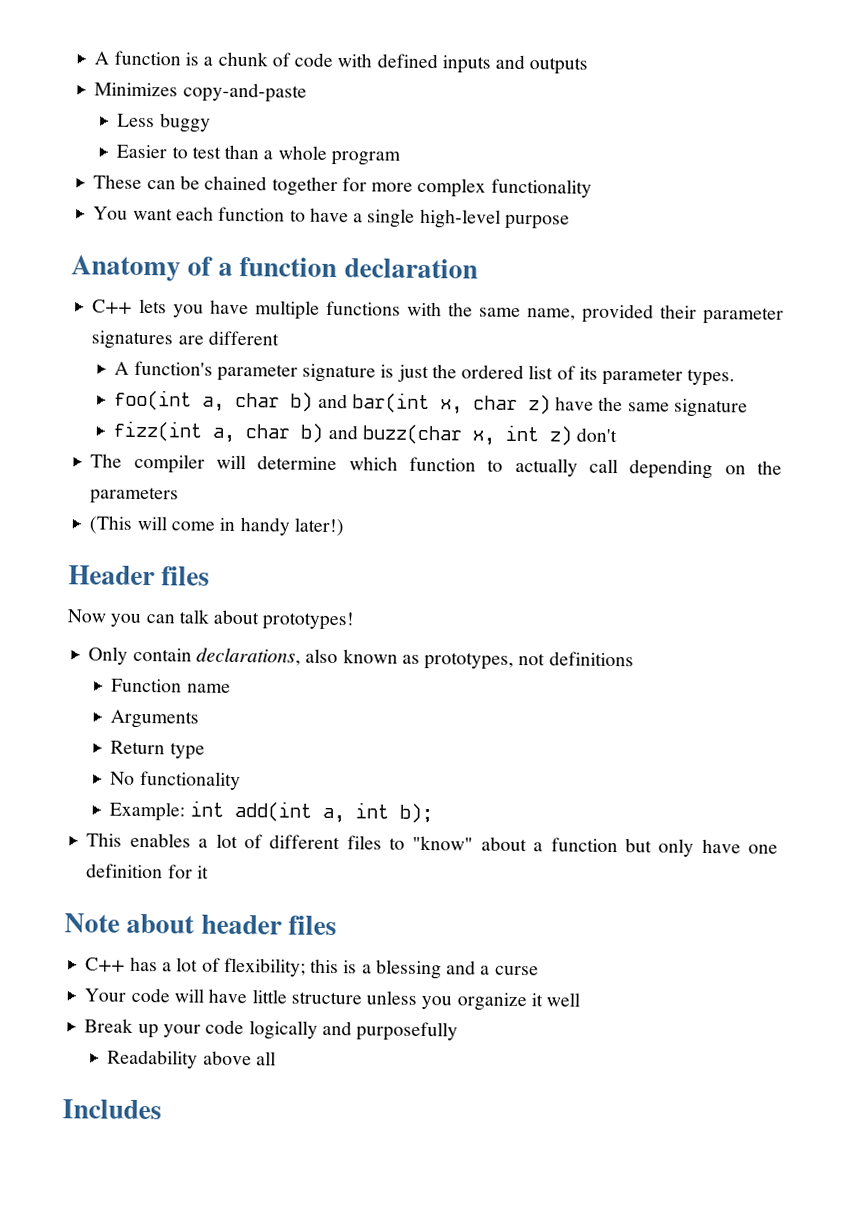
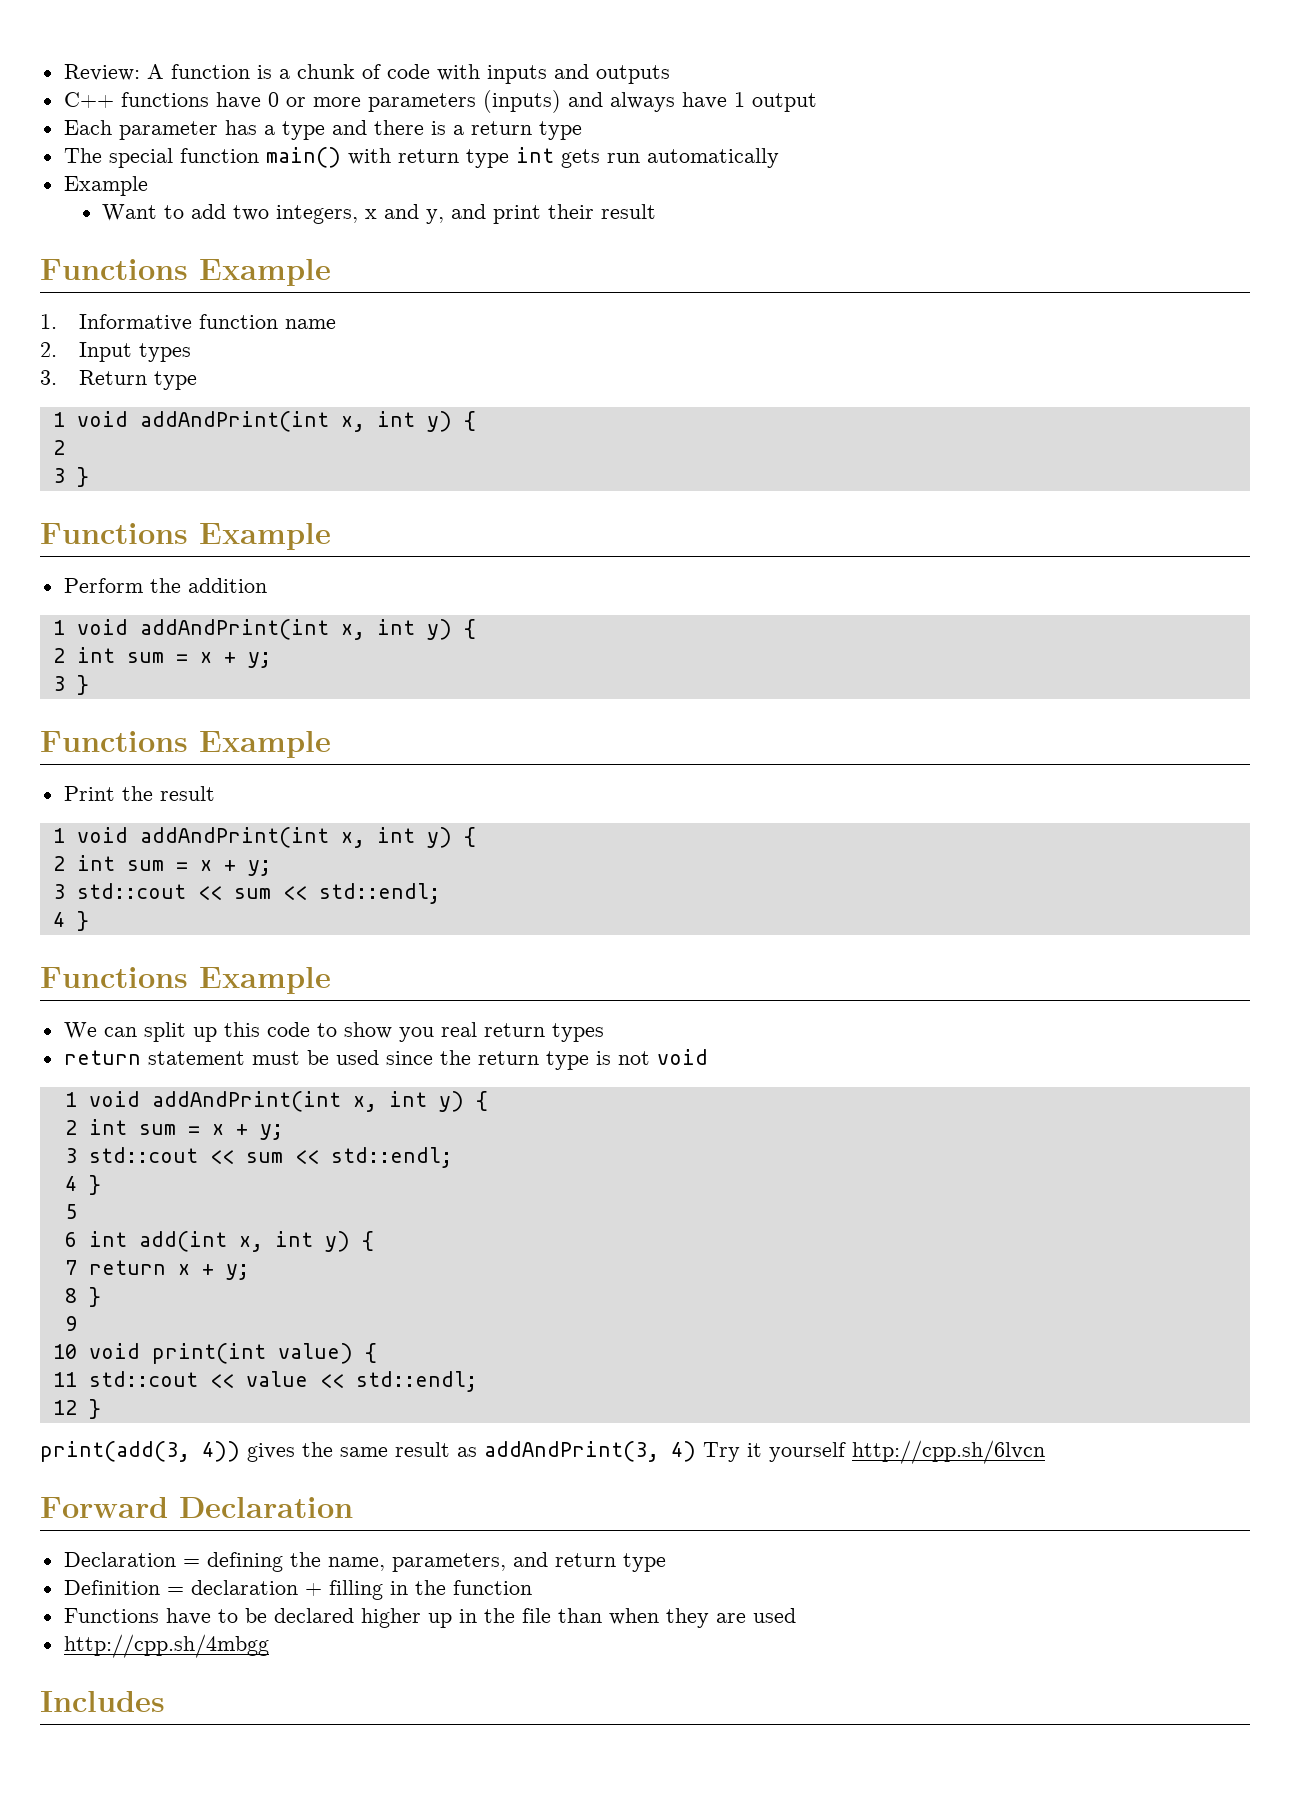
- A function is a chunk of code with defined inputs and outputs
+ Review: A function is a chunk of code with inputs and outputs
- Minimizes copy-and-paste
- Less buggy
- Easier to test than a whole program
- These can be chained together for more complex functionality
- You want each function to have a single high-level purpose
- Anatomy of a function declaration
- C++ lets you have multiple functions with the same name, provided their parameter signatures are different
- A function's parameter signature is just the ordered list of its parameter types.
- foo(int a, char b) and bar(int x, char z) have the same signature
- fizz(int a, char b) and buzz(char x, int z) don't
- The compiler will determine which function to actually call depending on the parameters
- (This will come in handy later!)
- Header files
- Now you can talk about prototypes!
- Only contain declarations, also known as prototypes, not definitions
- Function name
- Arguments
- Return type
- No functionality
- Example: int add(int a, int b);
- This enables a lot of different files to "know" about a function but only have one definition for it
- Note about header files
- C++ has a lot of flexibility; this is a blessing and a curse
- Your code will have little structure unless you organize it well
- Break up your code logically and purposefully
- Readability above all
+ C++ functions have 0 or more parameters (inputs) and always have 1 output
+ Each parameter has a type and there is a return type
+ The special function main() with return type int gets run automatically
+ Example
+ Want to add two integers, x and y, and print their result
+ Functions Example
+ 1. Informative function name
+ 2. Input types
+ 3. Return type
+ 1 void addAndPrint(int x, int y) {
+ 2
+ 3 }
+ Functions Example
+ Perform the addition
+ 1 void addAndPrint(int x, int y) {
+ 2 int sum = x + y;
+ 3 }
+ Functions Example
+ Print the result
+ 1 void addAndPrint(int x, int y) {
+ 2 int sum = x + y;
+ 3 std::cout << sum << std::endl;
+ 4 }
+ Functions Example
+ We can split up this code to show you real return types
+ return statement must be used since the return type is not void
+ 1 void addAndPrint(int x, int y) {
+ 2 int sum = x + y;
+ 3 std::cout << sum << std::endl;
+ 4 }
+ 5
+ 6 int add(int x, int y) {
+ 7 return x + y;
+ 8 }
+ 9
+ 10 void print(int value) {
+ 11 std::cout << value << std::endl;
+ 12 }
+ print(add(3, 4)) gives the same result as addAndPrint(3, 4) Try it yourself http://cpp.sh/6lvcn
+ Forward Declaration
+ Declaration = defining the name, parameters, and return type
+ Definition = declaration + filling in the function
+ Functions have to be declared higher up in the file than when they are used
+ http://cpp.sh/4mbgg

